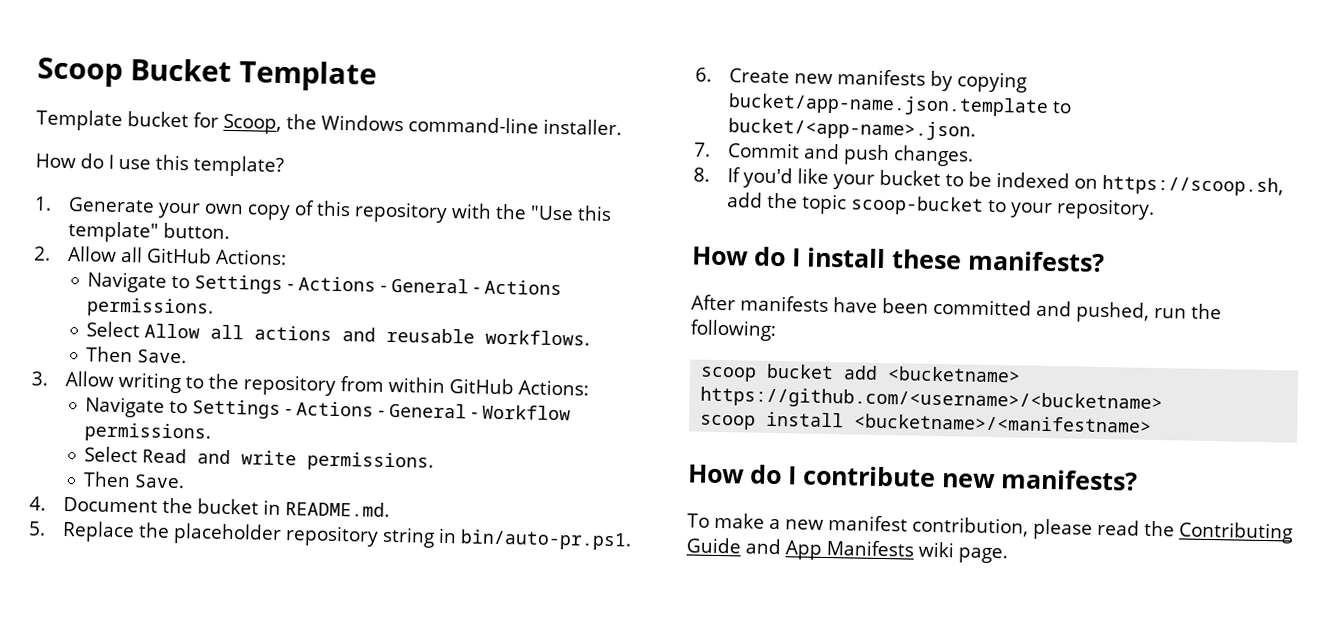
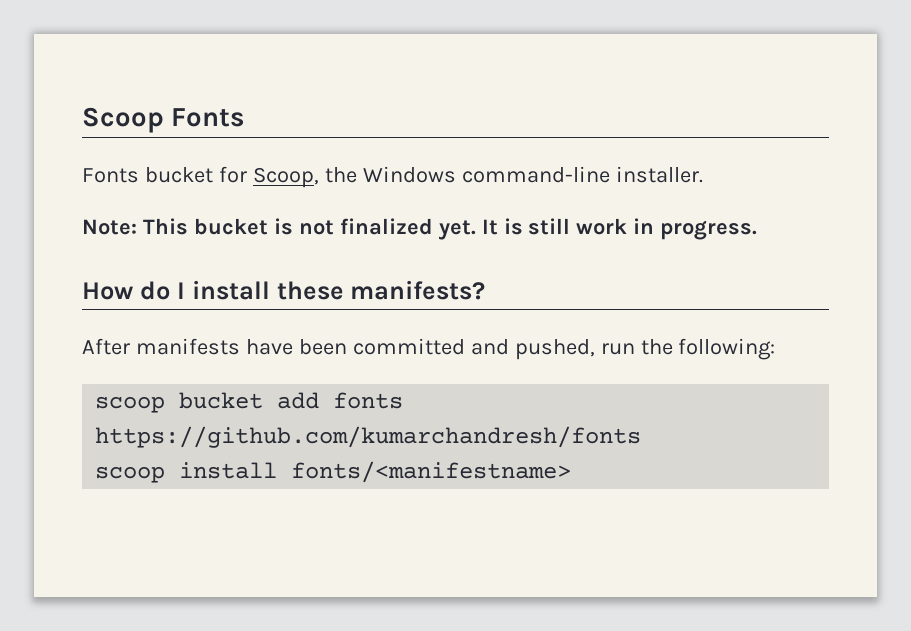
- Scoop Bucket Template
- Template bucket for Scoop, the Windows command-line installer.
+ Scoop Fonts
+ Fonts bucket for Scoop, the Windows command-line installer.
- How do I use this template?
- 1. Generate your own copy of this repository with the "Use this template" button.
- 2. Allow all GitHub Actions:
- Navigate to Settings - Actions - General - Actions permissions.
- Select Allow all actions and reusable workflows.
- Then Save.
- 3. Allow writing to the repository from within GitHub Actions:
- Navigate to Settings - Actions - General - Workflow permissions.
- Select Read and write permissions.
- Then Save.
- 4. Document the bucket in README.md.
- 5. Replace the placeholder repository string in bin/auto-pr.ps1.
- 6. Create new manifests by copying bucket/app-name.json.template to bucket/<app-name>.json.
- 7. Commit and push changes.
- 8. If you'd like your bucket to be indexed on https://scoop.sh, add the topic scoop-bucket to your repository.
+ Note: This bucket is not finalized yet. It is still work in progress.
- scoop bucket add <bucketname> https://github.com/<username>/<bucketname>
+ scoop bucket add fonts https://github.com/kumarchandresh/fonts
- scoop install <bucketname>/<manifestname>
- How do I contribute new manifests?
- To make a new manifest contribution, please read the Contributing Guide and App Manifests wiki page.
+ scoop install fonts/<manifestname>

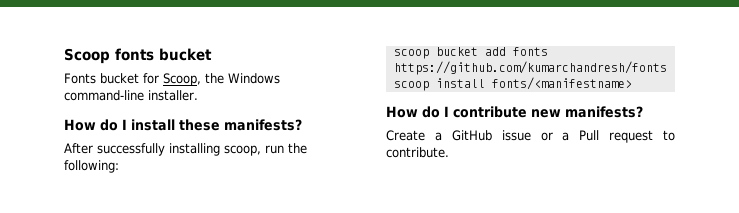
- Scoop Fonts
+ Scoop fonts bucket
- Note: This bucket is not finalized yet. It is still work in progress.
- After manifests have been committed and pushed, run the following:
+ After successfully installing scoop, run the following:
+ How do I contribute new manifests?
+ Create a GitHub issue or a Pull request to contribute.

